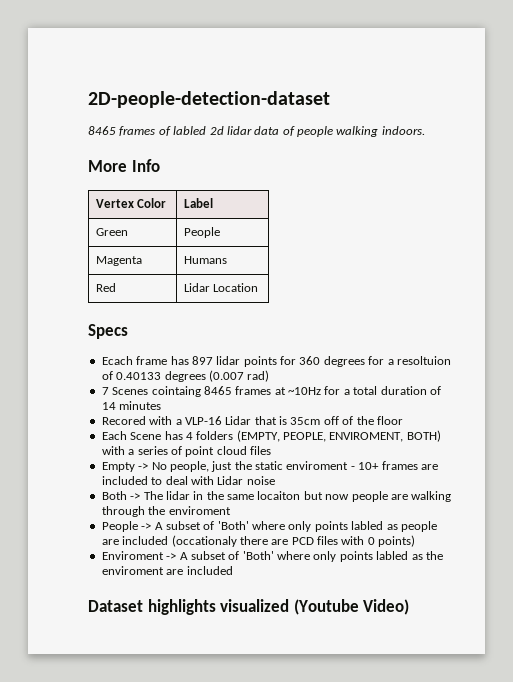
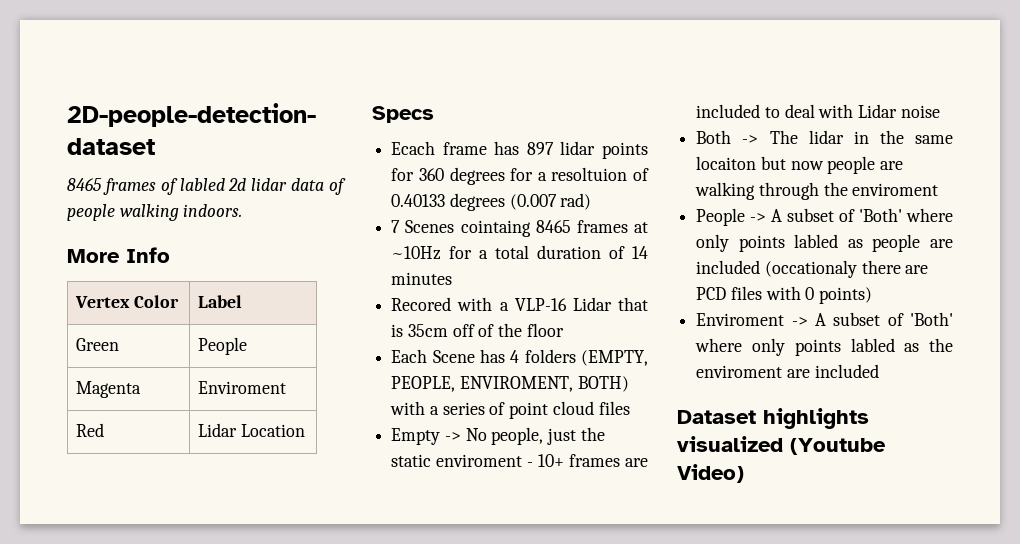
- Magenta | Humans
+ Magenta | Enviroment

